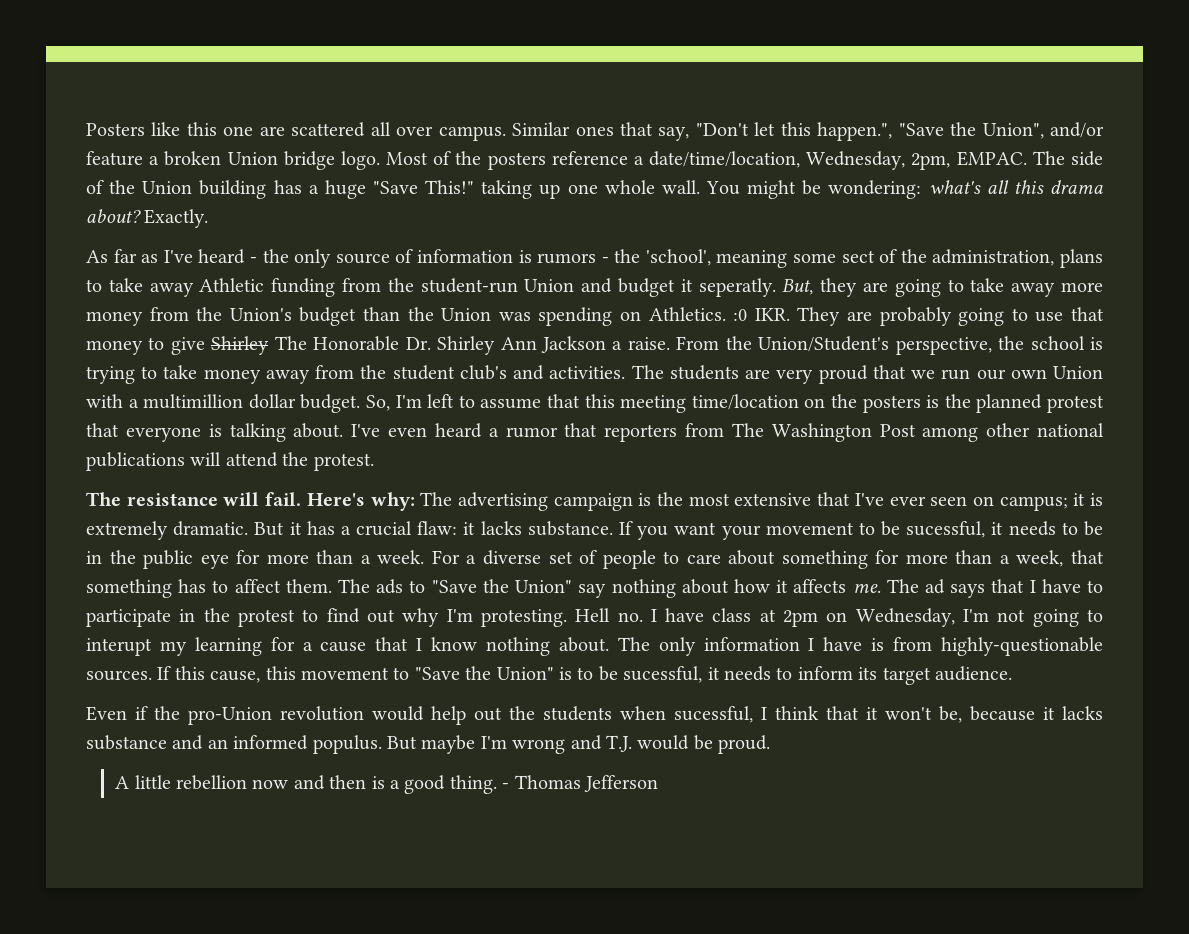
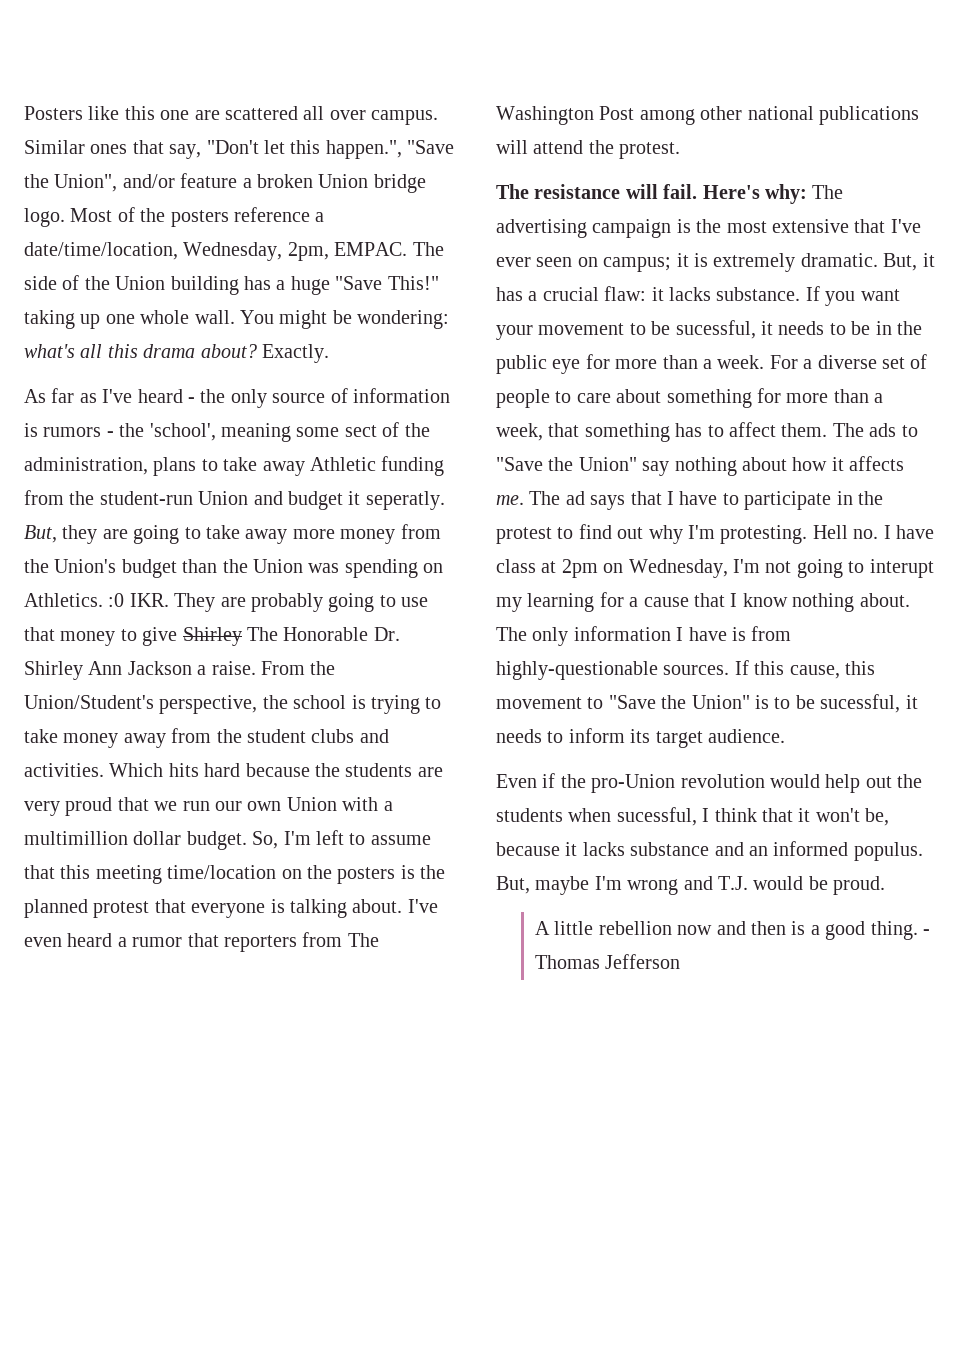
- From the Union/Student's perspective, the school is trying to take money away from the student club's and activities.
+ From the Union/Student's perspective, the school is trying to take money away from the student clubs and activities.
- The students are very proud that we run our own Union with a multimillion dollar budget.
+ Which hits hard because the students are very proud that we run our own Union with a multimillion dollar budget.
- But it has a crucial flaw: it lacks substance.
+ But, it has a crucial flaw: it lacks substance.
- But maybe I'm wrong and T.J. would be proud.
+ But, maybe I'm wrong and T.J. would be proud.

